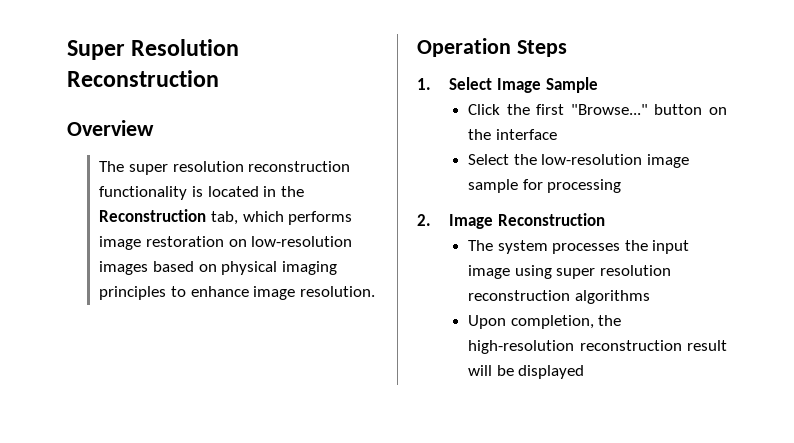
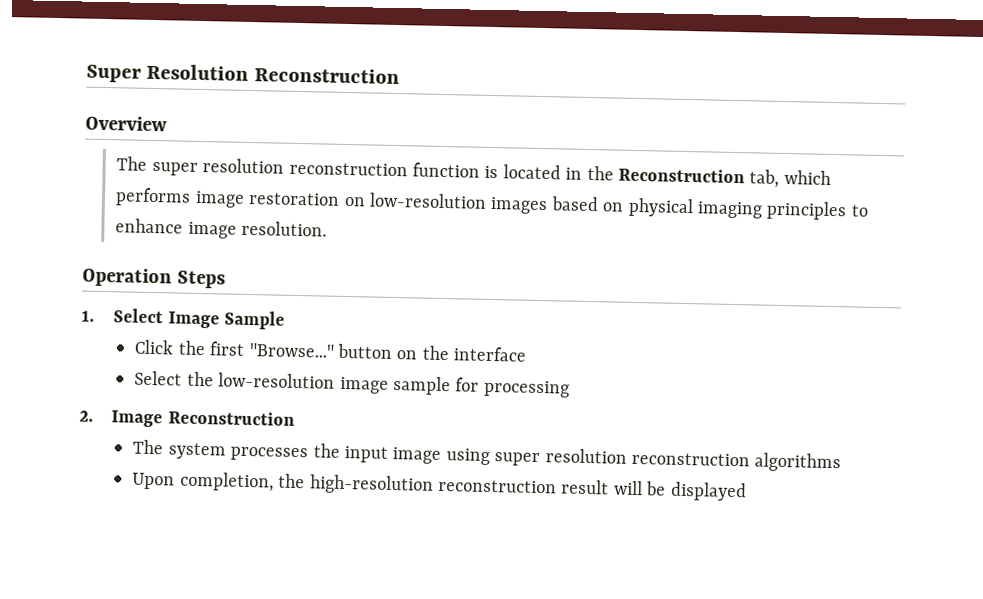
- The super resolution reconstruction functionality is located in the Reconstruction tab, which performs image restoration on low-resolution images based on physical imaging principles to enhance image resolution.
+ The super resolution reconstruction function is located in the Reconstruction tab, which performs image restoration on low-resolution images based on physical imaging principles to enhance image resolution.

